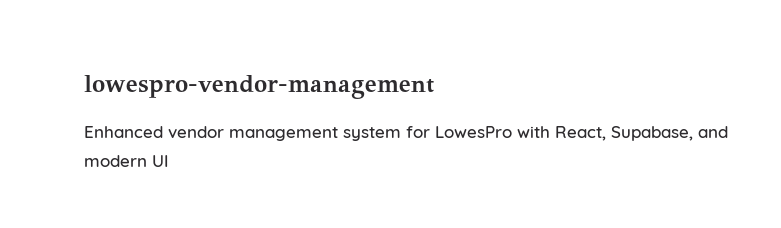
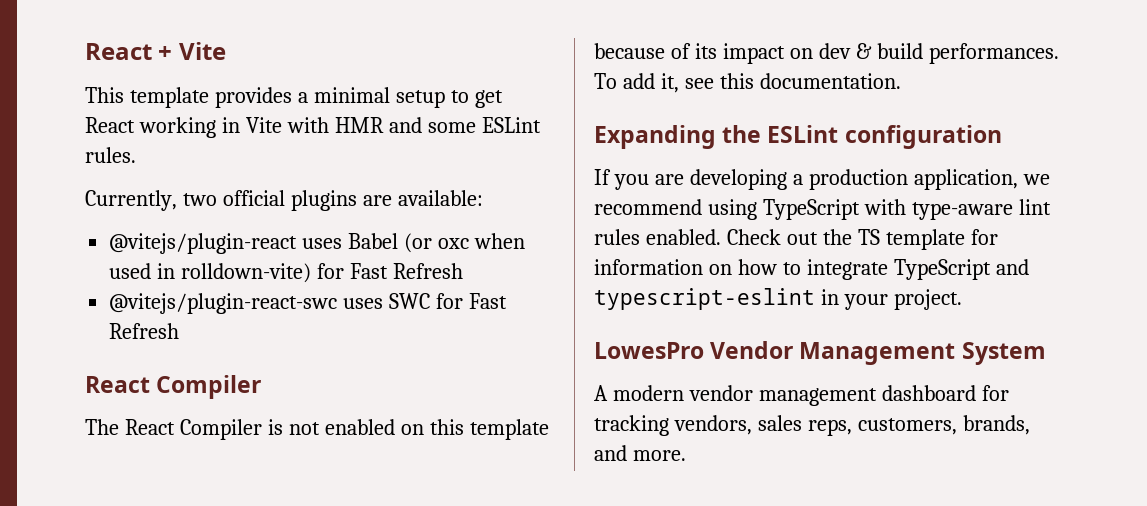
- lowespro-vendor-management
- Enhanced vendor management system for LowesPro with React, Supabase, and modern UI
+ React + Vite
+ This template provides a minimal setup to get React working in Vite with HMR and some ESLint rules.
+ Currently, two official plugins are available:
+ @vitejs/plugin-react uses Babel (or oxc when used in rolldown-vite) for Fast Refresh
+ @vitejs/plugin-react-swc uses SWC for Fast Refresh
+ React Compiler
+ The React Compiler is not enabled on this template because of its impact on dev & build performances. To add it, see this documentation.
+ Expanding the ESLint configuration
+ If you are developing a production application, we recommend using TypeScript with type-aware lint rules enabled. Check out the TS template for information on how to integrate TypeScript and typescript-eslint in your project.
+ LowesPro Vendor Management System
+ A modern vendor management dashboard for tracking vendors, sales reps, customers, brands, and more.

